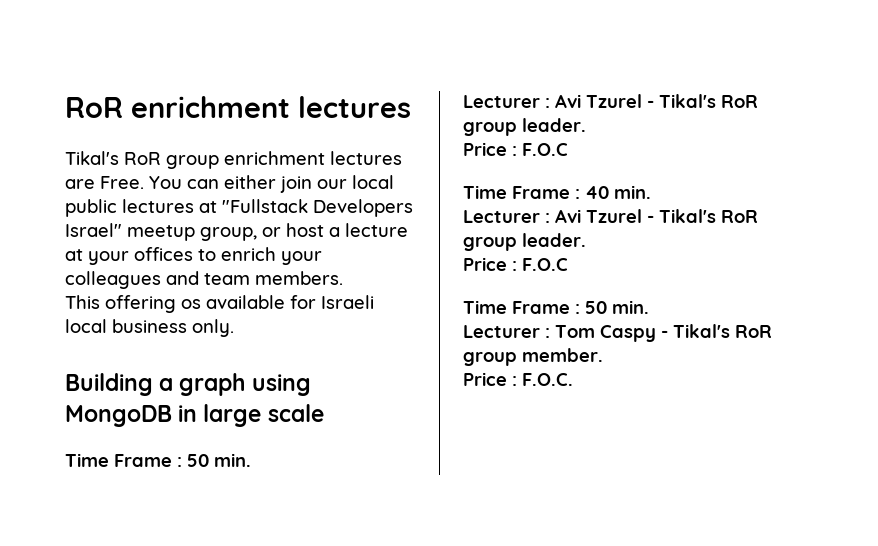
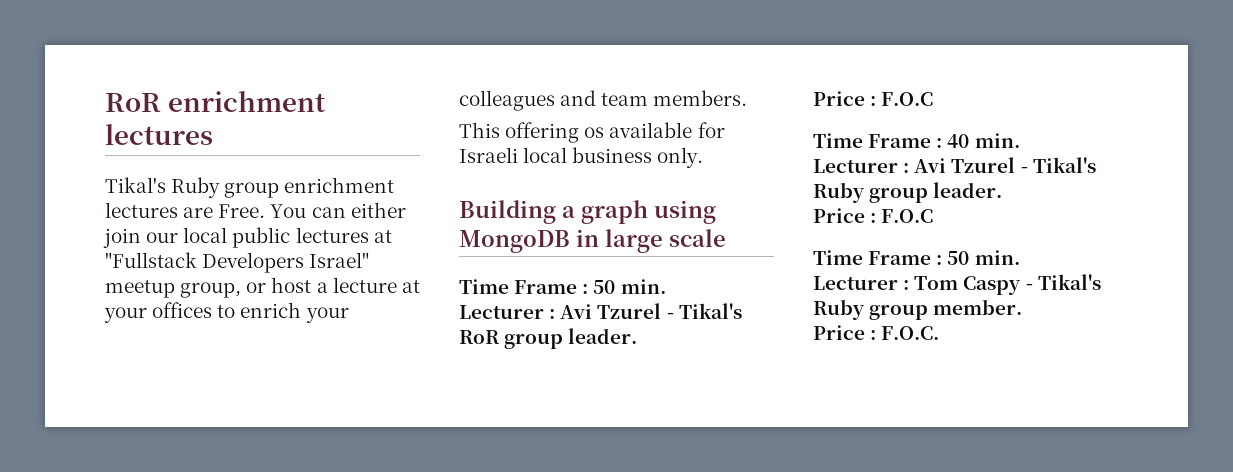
- Tikal's RoR group enrichment lectures are Free.
+ Tikal's Ruby group enrichment lectures are Free.
  Time Frame : 40 min.
- Lecturer : Avi Tzurel - Tikal's RoR group leader.
+ Lecturer : Avi Tzurel - Tikal's Ruby group leader.
- Lecturer : Tom Caspy - Tikal's RoR group member.
+ Lecturer : Tom Caspy - Tikal's Ruby group member.

